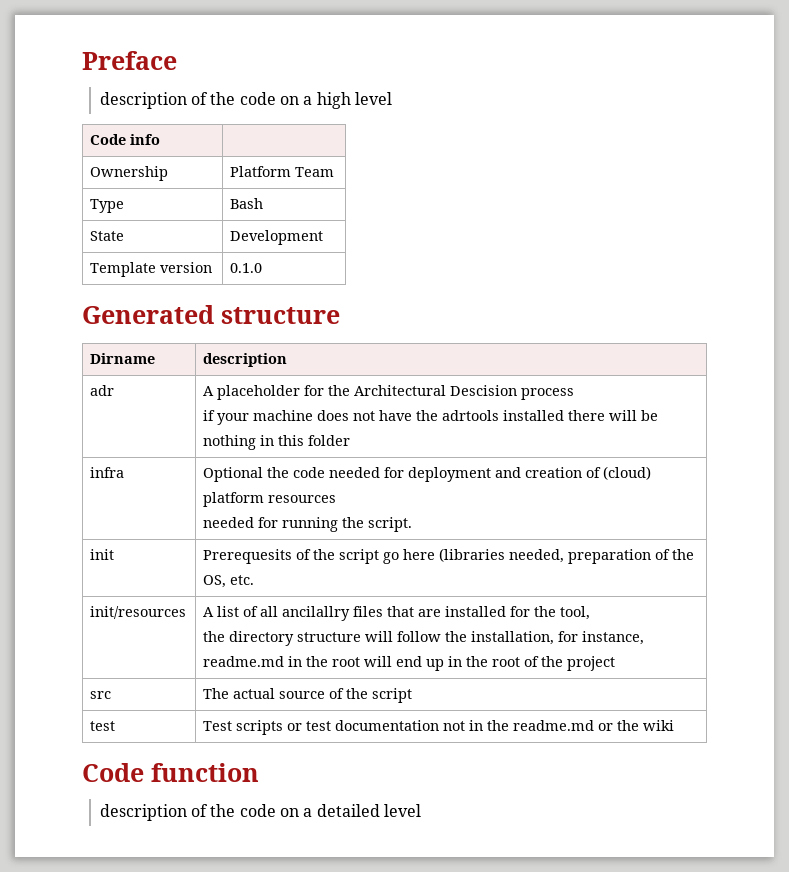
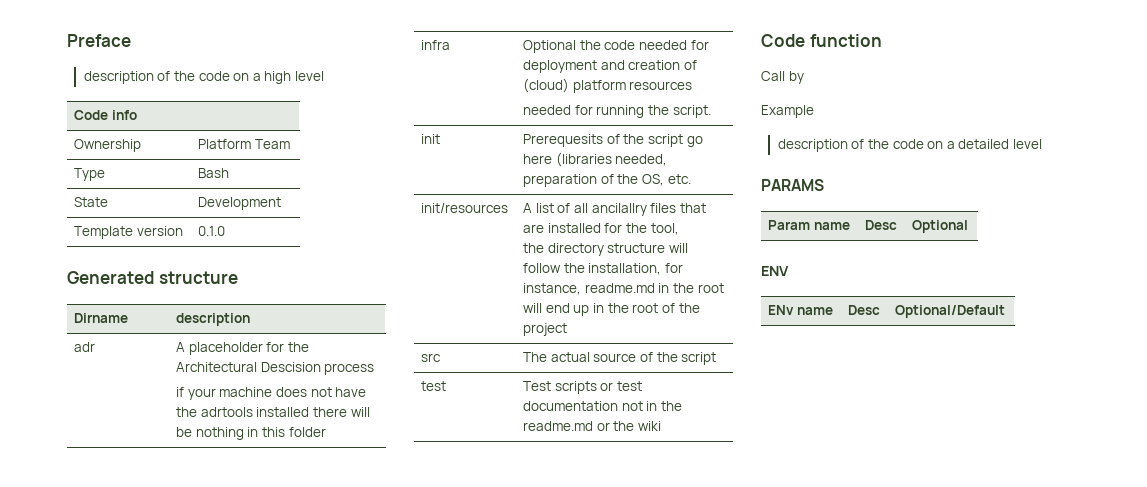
+ Call by
+ Example
+ PARAMS
+ Param name | Desc | Optional
+ ENV
+ ENv name | Desc | Optional/Default

